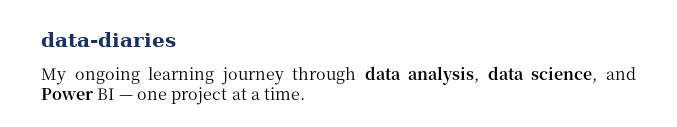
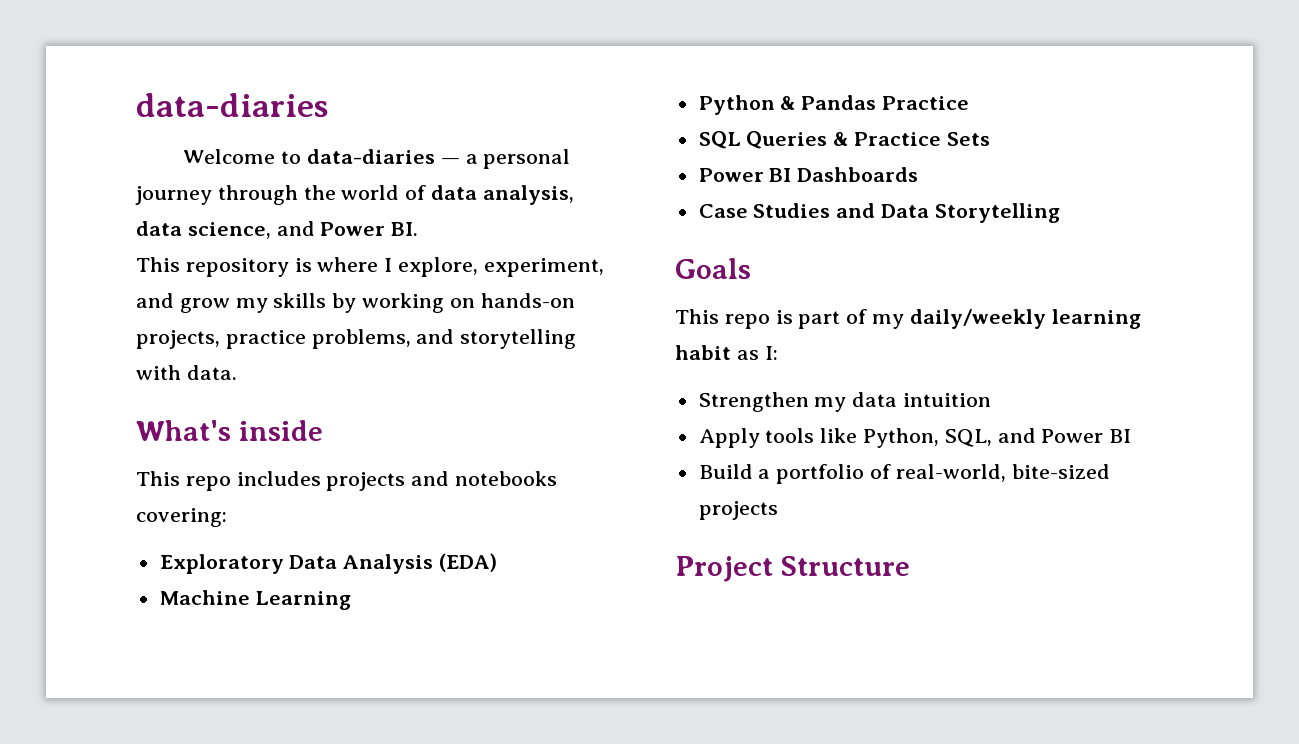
- My ongoing learning journey through data analysis, data science, and Power BI — one project at a time.
+ Welcome to data-diaries — a personal journey through the world of data analysis, data science, and Power BI.
+ This repository is where I explore, experiment, and grow my skills by working on hands-on projects, practice problems, and storytelling with data.
+ What's inside
+ This repo includes projects and notebooks covering:
+ Exploratory Data Analysis (EDA)
+ Machine Learning
+ Python & Pandas Practice
+ SQL Queries & Practice Sets
+ Power BI Dashboards
+ Case Studies and Data Storytelling
+ Goals
+ This repo is part of my daily/weekly learning habit as I:
+ Strengthen my data intuition
+ Apply tools like Python, SQL, and Power BI
+ Build a portfolio of real-world, bite-sized projects
+ Project Structure

